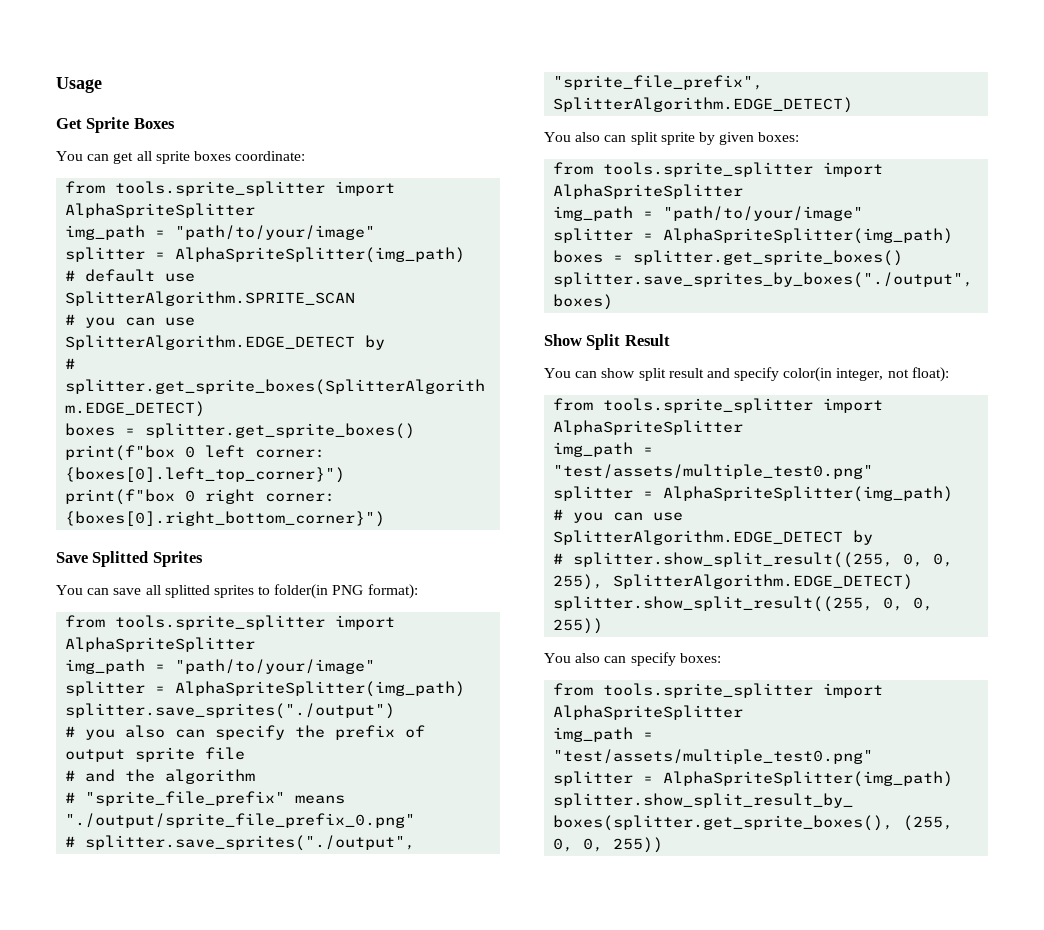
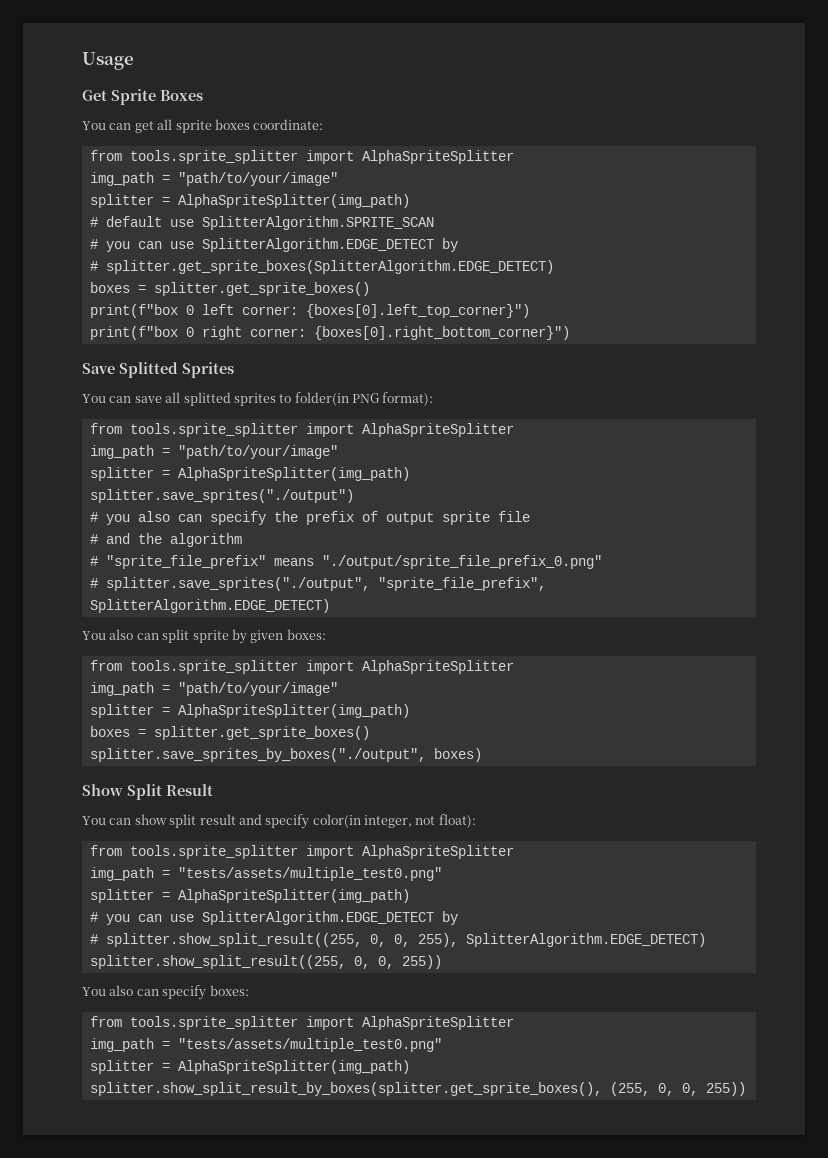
  You can show split result and specify color(in integer, not float):
  from tools.sprite_splitter import AlphaSpriteSplitter
- img_path = "test/assets/multiple_test0.png"
+ img_path = "tests/assets/multiple_test0.png"
  You also can specify boxes:
  from tools.sprite_splitter import AlphaSpriteSplitter
- img_path = "test/assets/multiple_test0.png"
+ img_path = "tests/assets/multiple_test0.png"

